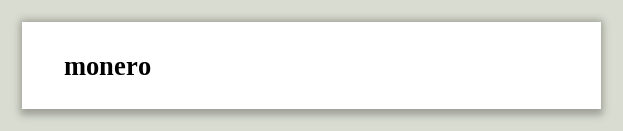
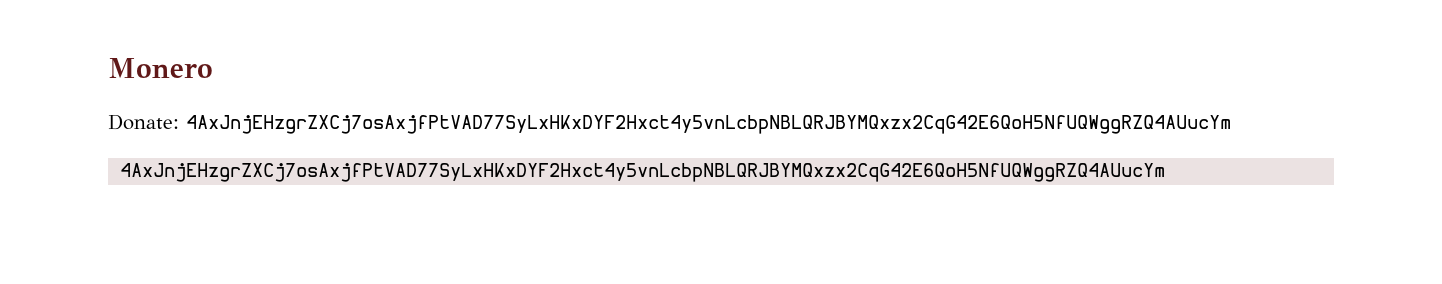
- monero
+ Monero
+ Donate: 4AxJnjEHzgrZXCj7osAxjfPtVAD77SyLxHKxDYF2Hxct4y5vnLcbpNBLQRJBYMQxzx2CqG42E6QoH5NfUQWggRZQ4AUucYm
+ 4AxJnjEHzgrZXCj7osAxjfPtVAD77SyLxHKxDYF2Hxct4y5vnLcbpNBLQRJBYMQxzx2CqG42E6QoH5NfUQWggRZQ4AUucYm

